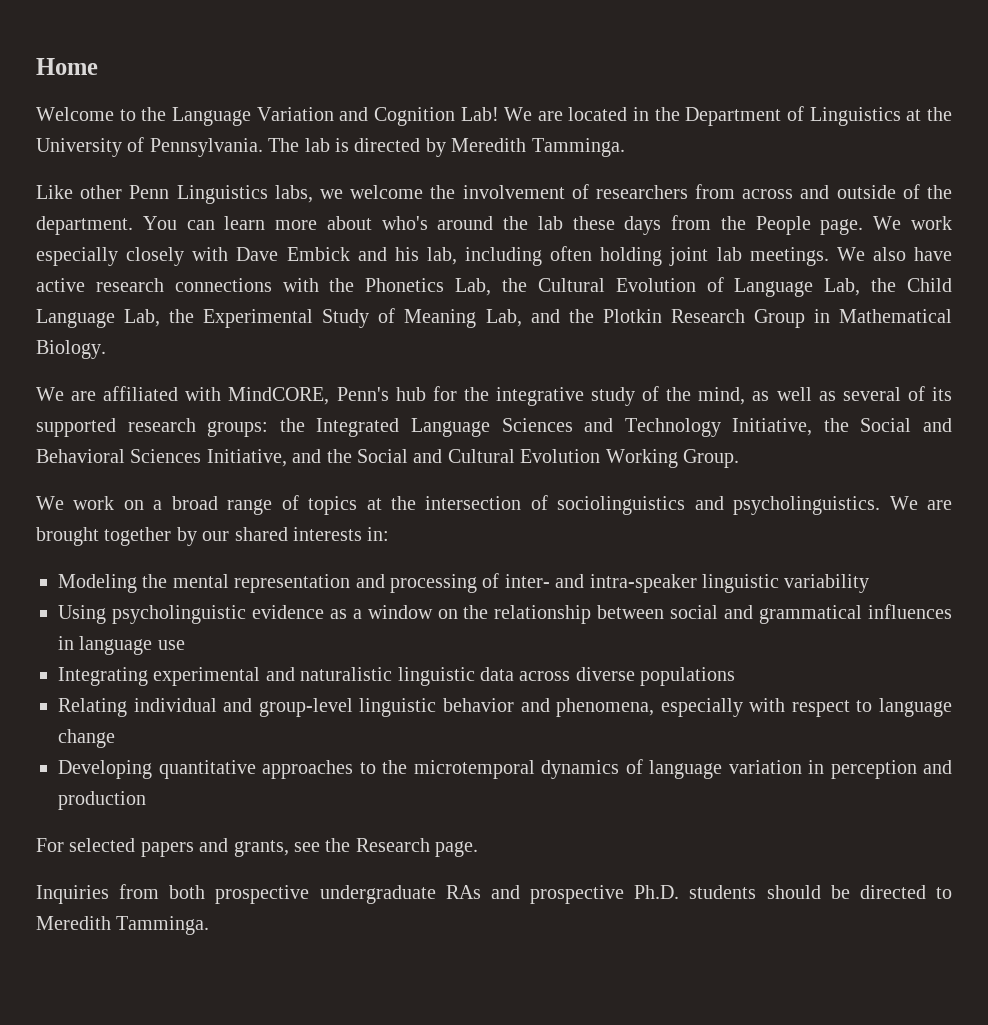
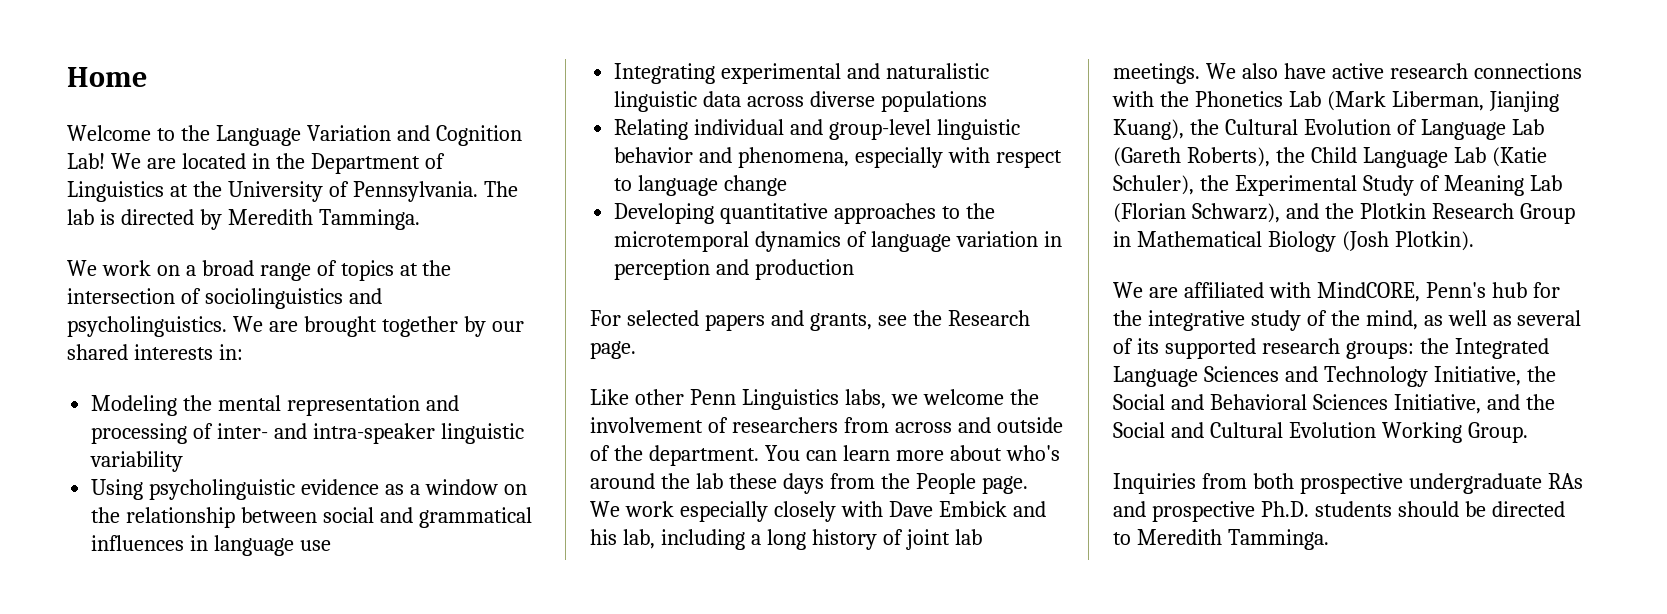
- Like other Penn Linguistics labs, we welcome the involvement of researchers from across and outside of the department. You can learn more about who's around the lab these days from the People page. We work especially closely with Dave Embick and his lab, including often holding joint lab meetings. We also have active research connections with the Phonetics Lab, the Cultural Evolution of Language Lab, the Child Language Lab, the Experimental Study of Meaning Lab, and the Plotkin Research Group in Mathematical Biology.
- We are affiliated with MindCORE, Penn's hub for the integrative study of the mind, as well as several of its supported research groups: the Integrated Language Sciences and Technology Initiative, the Social and Behavioral Sciences Initiative, and the Social and Cultural Evolution Working Group.
+ Like other Penn Linguistics labs, we welcome the involvement of researchers from across and outside of the department. You can learn more about who's around the lab these days from the People page. We work especially closely with Dave Embick and his lab, including a long history of joint lab meetings. We also have active research connections with the Phonetics Lab (Mark Liberman, Jianjing Kuang), the Cultural Evolution of Language Lab (Gareth Roberts), the Child Language Lab (Katie Schuler), the Experimental Study of Meaning Lab (Florian Schwarz), and the Plotkin Research Group in Mathematical Biology (Josh Plotkin).
+ We are affiliated with MindCORE, Penn's hub for the integrative study of the mind, as well as several of its supported research groups: the Integrated Language Sciences and Technology Initiative, the Social and Behavioral Sciences Initiative, and the Social and Cultural Evolution Working Group.

